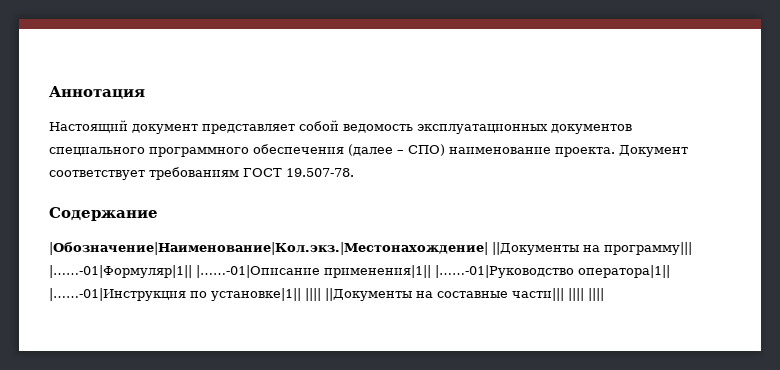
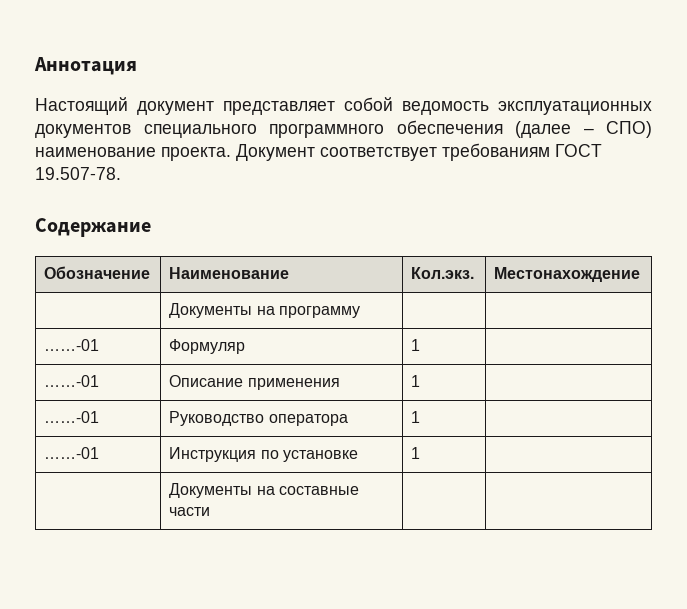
- |Обозначение|Наименование|Кол.экз.|Местонахождение| ||Документы на программу||| |……-01|Формуляр|1|| |……-01|Описание применения|1|| |……-01|Руководство оператора|1|| |……-01|Инструкция по установке|1|| |||| ||Документы на составные части||| |||| ||||
+ Обозначение | Наименование | Кол.экз. | Местонахождение
+ | Документы на программу | |
+ ……-01 | Формуляр | 1 |
+ ……-01 | Описание применения | 1 |
+ ……-01 | Руководство оператора | 1 |
+ ……-01 | Инструкция по установке | 1 |
+ | Документы на составные части | |

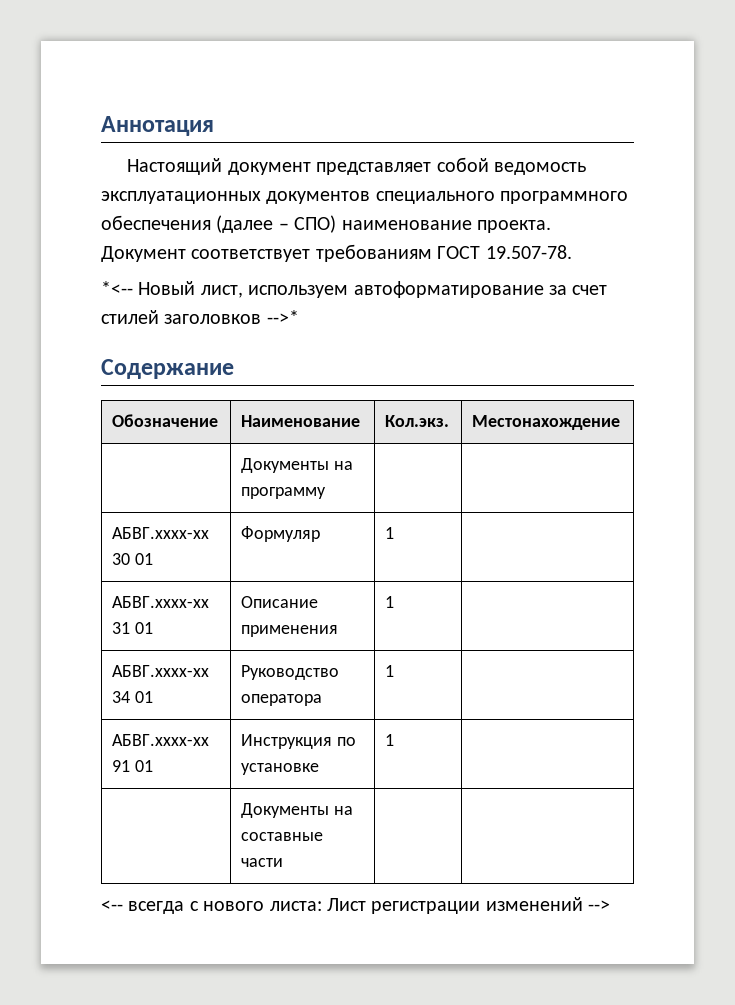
+ *<-- Новый лист, используем автоформатирование за счет стилей заголовков -->*
- ……-01 | Формуляр | 1 |
+ АБВГ.хххх-хх 30 01 | Формуляр | 1 |
- ……-01 | Описание применения | 1 |
+ АБВГ.хххх-хх 31 01 | Описание применения | 1 |
- ……-01 | Руководство оператора | 1 |
+ АБВГ.хххх-хх 34 01 | Руководство оператора | 1 |
- ……-01 | Инструкция по установке | 1 |
+ АБВГ.хххх-хх 91 01 | Инструкция по установке | 1 |
+ <-- всегда с нового листа: Лист регистрации изменений -->

